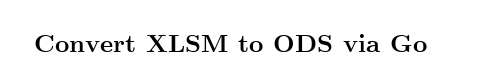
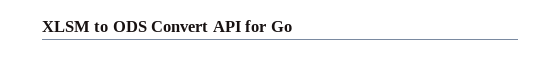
- Convert XLSM to ODS via Go
+ XLSM to ODS Convert API for Go

